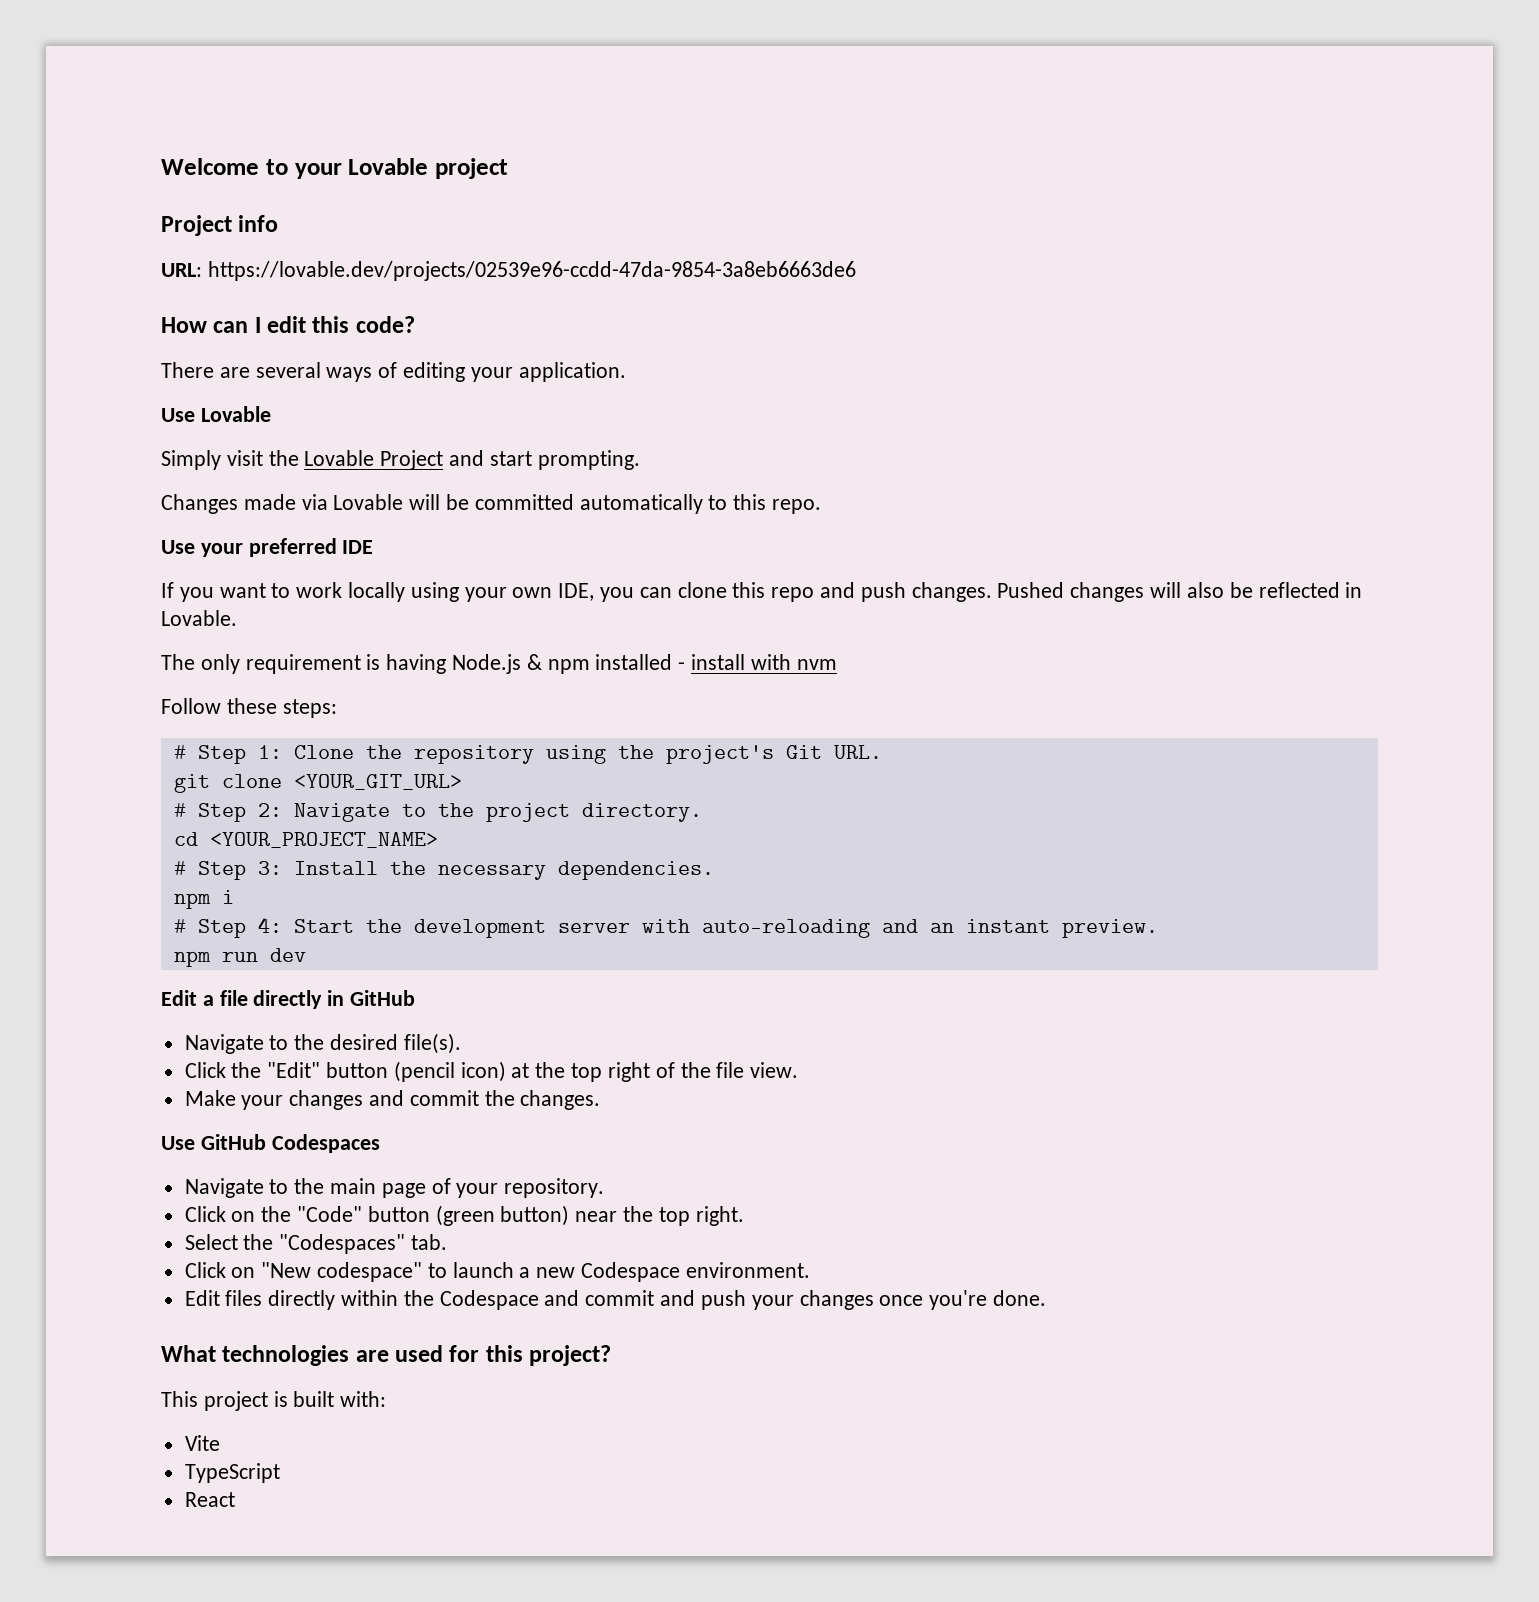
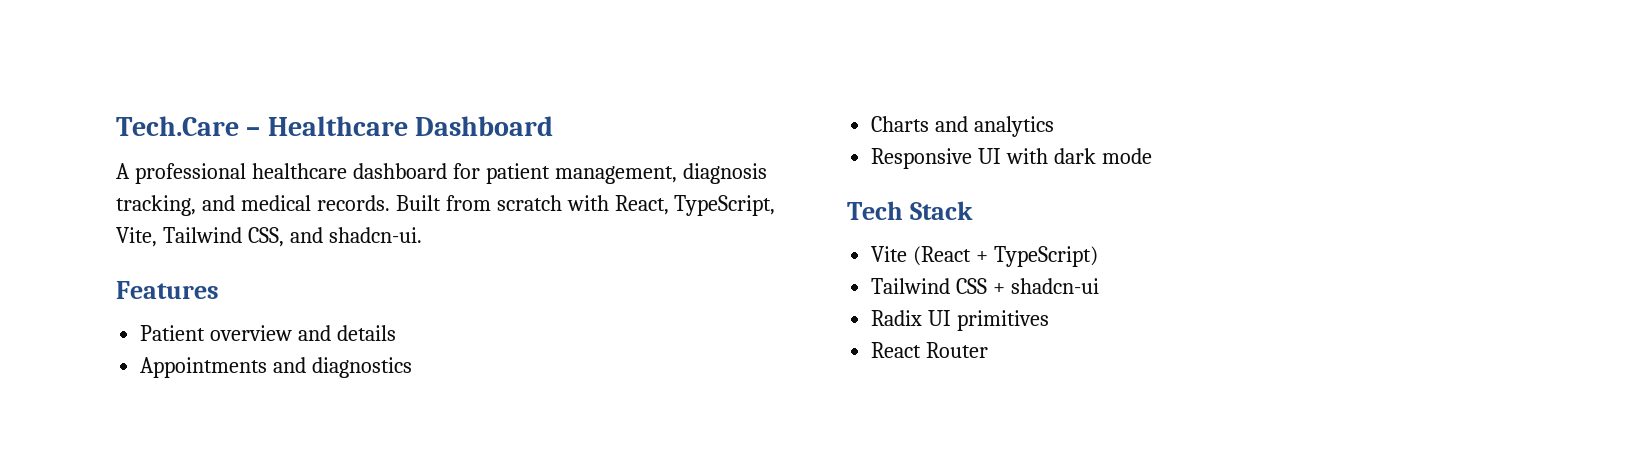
- Welcome to your Lovable project
- Project info
- URL: https://lovable.dev/projects/02539e96-ccdd-47da-9854-3a8eb6663de6
- How can I edit this code?
- There are several ways of editing your application.
- Use Lovable
- Simply visit the Lovable Project and start prompting.
- Changes made via Lovable will be committed automatically to this repo.
- Use your preferred IDE
- If you want to work locally using your own IDE, you can clone this repo and push changes. Pushed changes will also be reflected in Lovable.
- The only requirement is having Node.js & npm installed - install with nvm
- Follow these steps:
- # Step 1: Clone the repository using the project's Git URL.
- git clone <YOUR_GIT_URL>
- # Step 2: Navigate to the project directory.
- cd <YOUR_PROJECT_NAME>
- # Step 3: Install the necessary dependencies.
- npm i
- # Step 4: Start the development server with auto-reloading and an instant preview.
- npm run dev
- Edit a file directly in GitHub
- Navigate to the desired file(s).
- Click the "Edit" button (pencil icon) at the top right of the file view.
- Make your changes and commit the changes.
- Use GitHub Codespaces
- Navigate to the main page of your repository.
- Click on the "Code" button (green button) near the top right.
- Select the "Codespaces" tab.
- Click on "New codespace" to launch a new Codespace environment.
- Edit files directly within the Codespace and commit and push your changes once you're done.
- What technologies are used for this project?
- This project is built with:
- Vite
- TypeScript
+ Tech.Care – Healthcare Dashboard
+ A professional healthcare dashboard for patient management, diagnosis tracking, and medical records. Built from scratch with React, TypeScript, Vite, Tailwind CSS, and shadcn-ui.
+ Features
+ Patient overview and details
+ Appointments and diagnostics
+ Charts and analytics
+ Responsive UI with dark mode
+ Tech Stack
+ Vite (React + TypeScript)
+ Tailwind CSS + shadcn-ui
+ Radix UI primitives
- React
+ React Router

